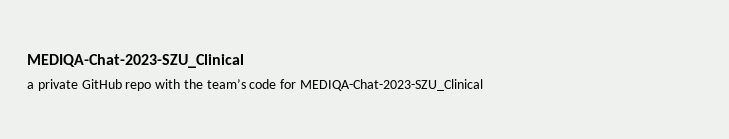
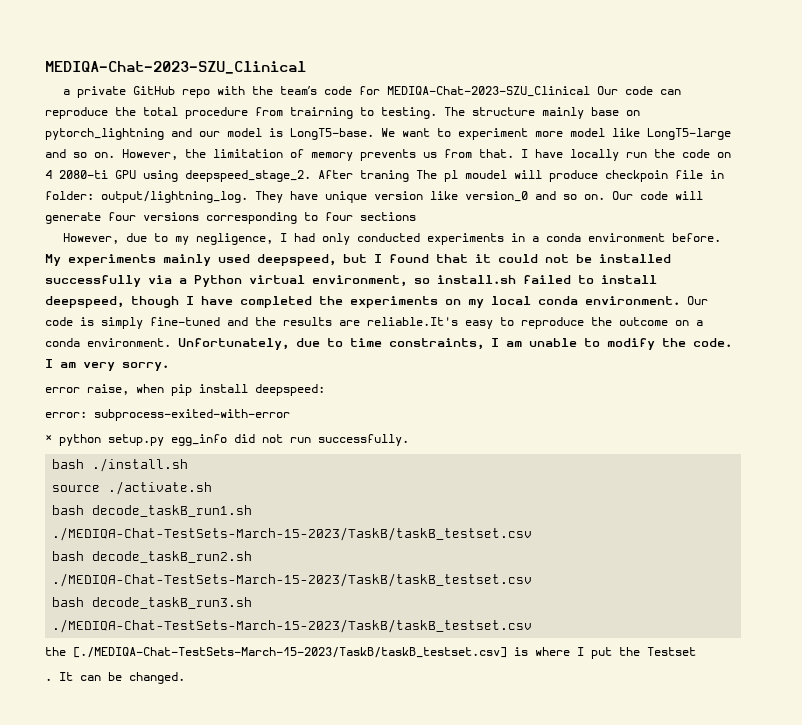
- a private GitHub repo with the team’s code for MEDIQA-Chat-2023-SZU_Clinical
+ a private GitHub repo with the team’s code for MEDIQA-Chat-2023-SZU_Clinical Our code can reproduce the total procedure from trairning to testing. The structure mainly base on pytorch_lightning and our model is LongT5-base. We want to experiment more model like LongT5-large and so on. However, the limitation of memory prevents us from that. I have locally run the code on 4 2080-ti GPU using deepspeed_stage_2. After traning The pl moudel will produce checkpoin file in folder: output/lightning_log. They have unique version like version_0 and so on. Our code will generate four versions corresponding to four sections
+ However, due to my negligence, I had only conducted experiments in a conda environment before. My experiments mainly used deepspeed, but I found that it could not be installed successfully via a Python virtual environment, so install.sh failed to install deepspeed, though I have completed the experiments on my local conda environment. Our code is simply fine-tuned and the results are reliable.It's easy to reproduce the outcome on a conda environment. Unfortunately, due to time constraints, I am unable to modify the code. I am very sorry.
+ error raise, when pip install deepspeed:
+ error: subprocess-exited-with-error
+ × python setup.py egg_info did not run successfully.
+ bash ./install.sh
+ source ./activate.sh
+ bash decode_taskB_run1.sh ./MEDIQA-Chat-TestSets-March-15-2023/TaskB/taskB_testset.csv
+ bash decode_taskB_run2.sh ./MEDIQA-Chat-TestSets-March-15-2023/TaskB/taskB_testset.csv
+ bash decode_taskB_run3.sh ./MEDIQA-Chat-TestSets-March-15-2023/TaskB/taskB_testset.csv
+ the [./MEDIQA-Chat-TestSets-March-15-2023/TaskB/taskB_testset.csv] is where I put the Testset
+ . It can be changed.

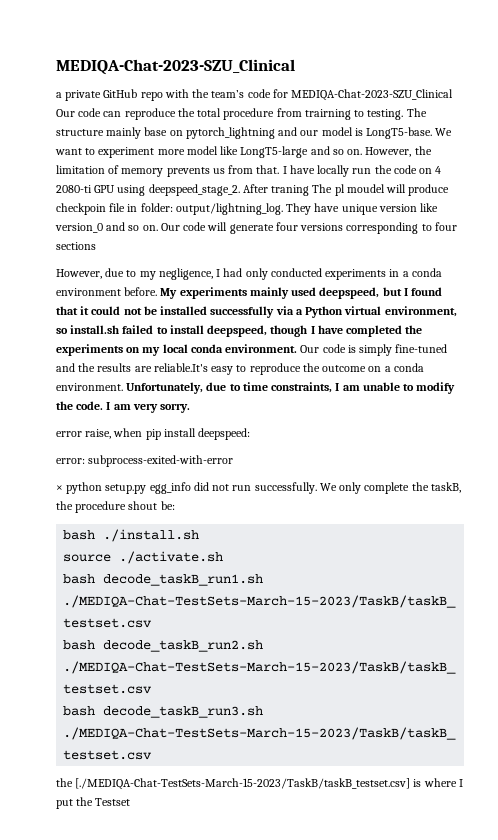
+ We only complete the taskB, the procedure shout be:
- . It can be changed.

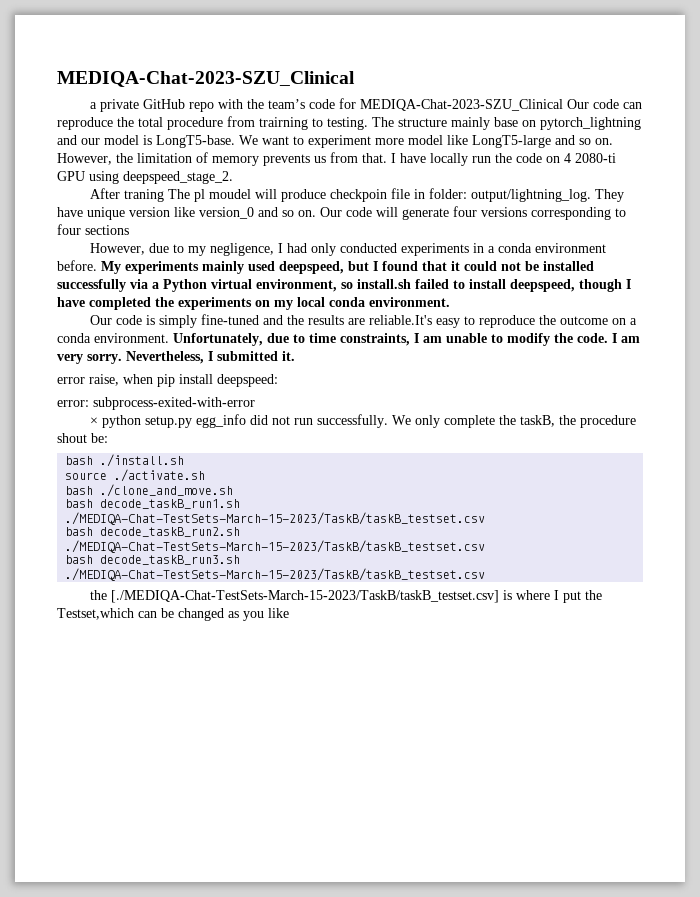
- I have locally run the code on 4 2080-ti GPU using deepspeed_stage_2. After traning The pl moudel will produce checkpoin file in folder: output/lightning_log.
+ I have locally run the code on 4 2080-ti GPU using deepspeed_stage_2.
+ After traning The pl moudel will produce checkpoin file in folder: output/lightning_log.
- My experiments mainly used deepspeed, but I found that it could not be installed successfully via a Python virtual environment, so install.sh failed to install deepspeed, though I have completed the experiments on my local conda environment. Our code is simply fine-tuned and the results are reliable.It's easy to reproduce the outcome on a conda environment.
+ My experiments mainly used deepspeed, but I found that it could not be installed successfully via a Python virtual environment, so install.sh failed to install deepspeed, though I have completed the experiments on my local conda environment.
+ Our code is simply fine-tuned and the results are reliable.It's easy to reproduce the outcome on a conda environment.
+ Nevertheless, I submitted it.
+ bash ./clone_and_move.sh
- the [./MEDIQA-Chat-TestSets-March-15-2023/TaskB/taskB_testset.csv] is where I put the Testset
+ the [./MEDIQA-Chat-TestSets-March-15-2023/TaskB/taskB_testset.csv] is where I put the Testset,which can be changed as you like

